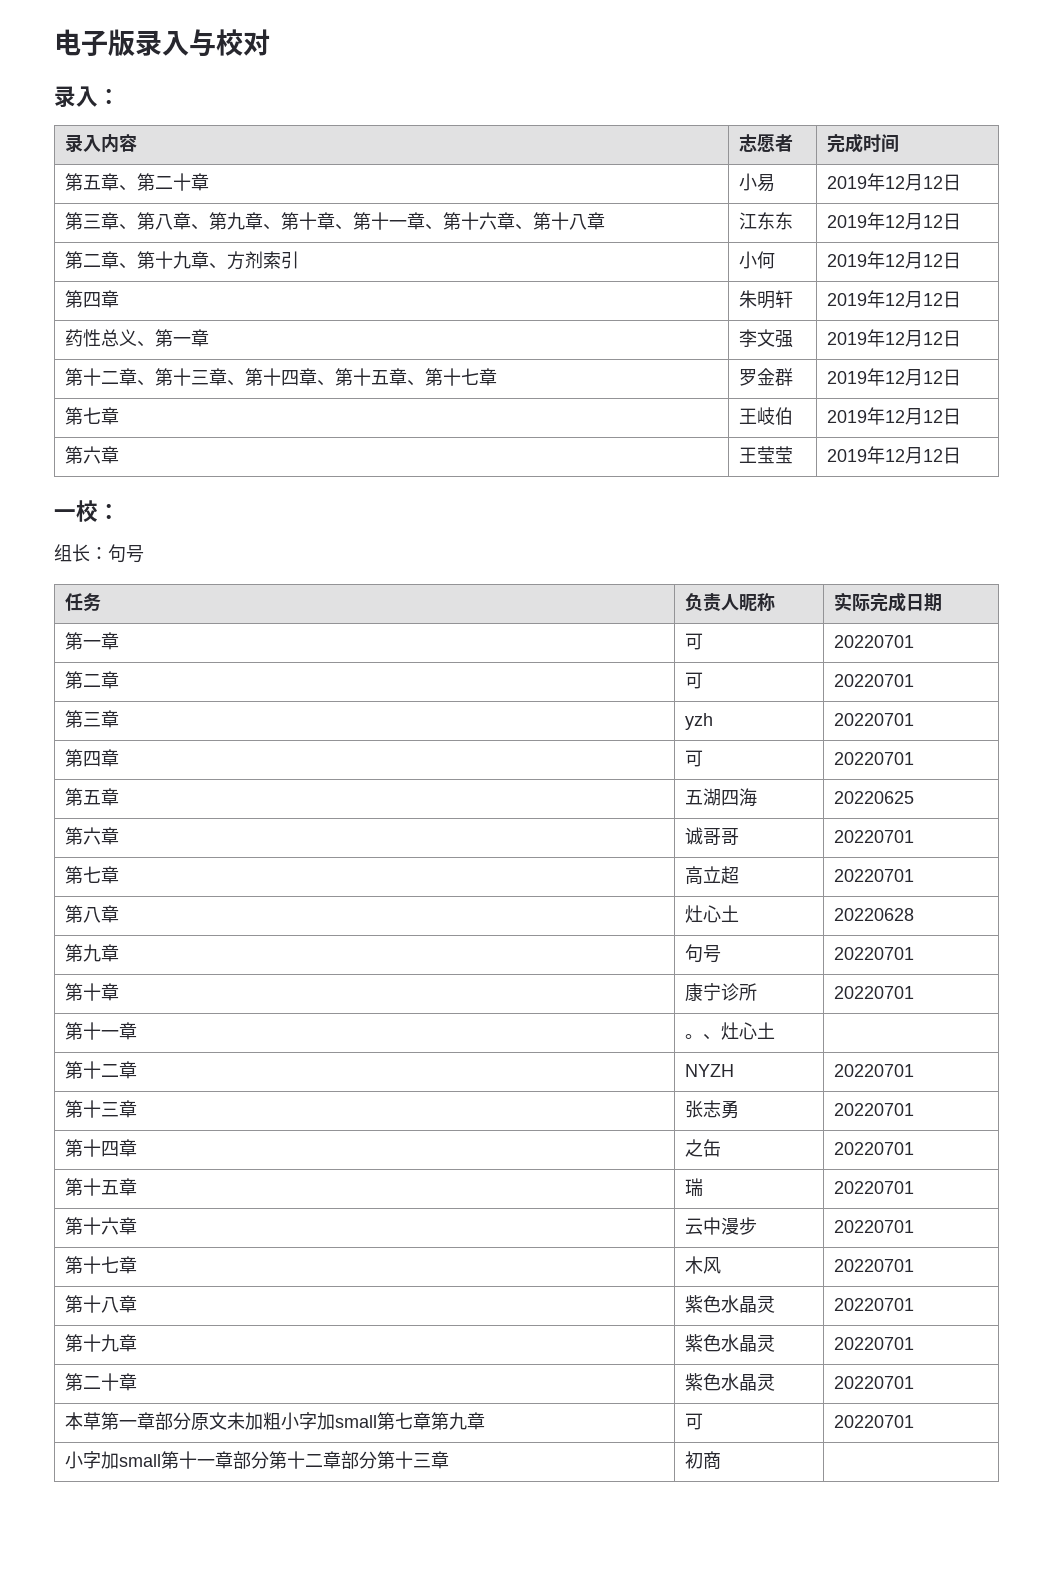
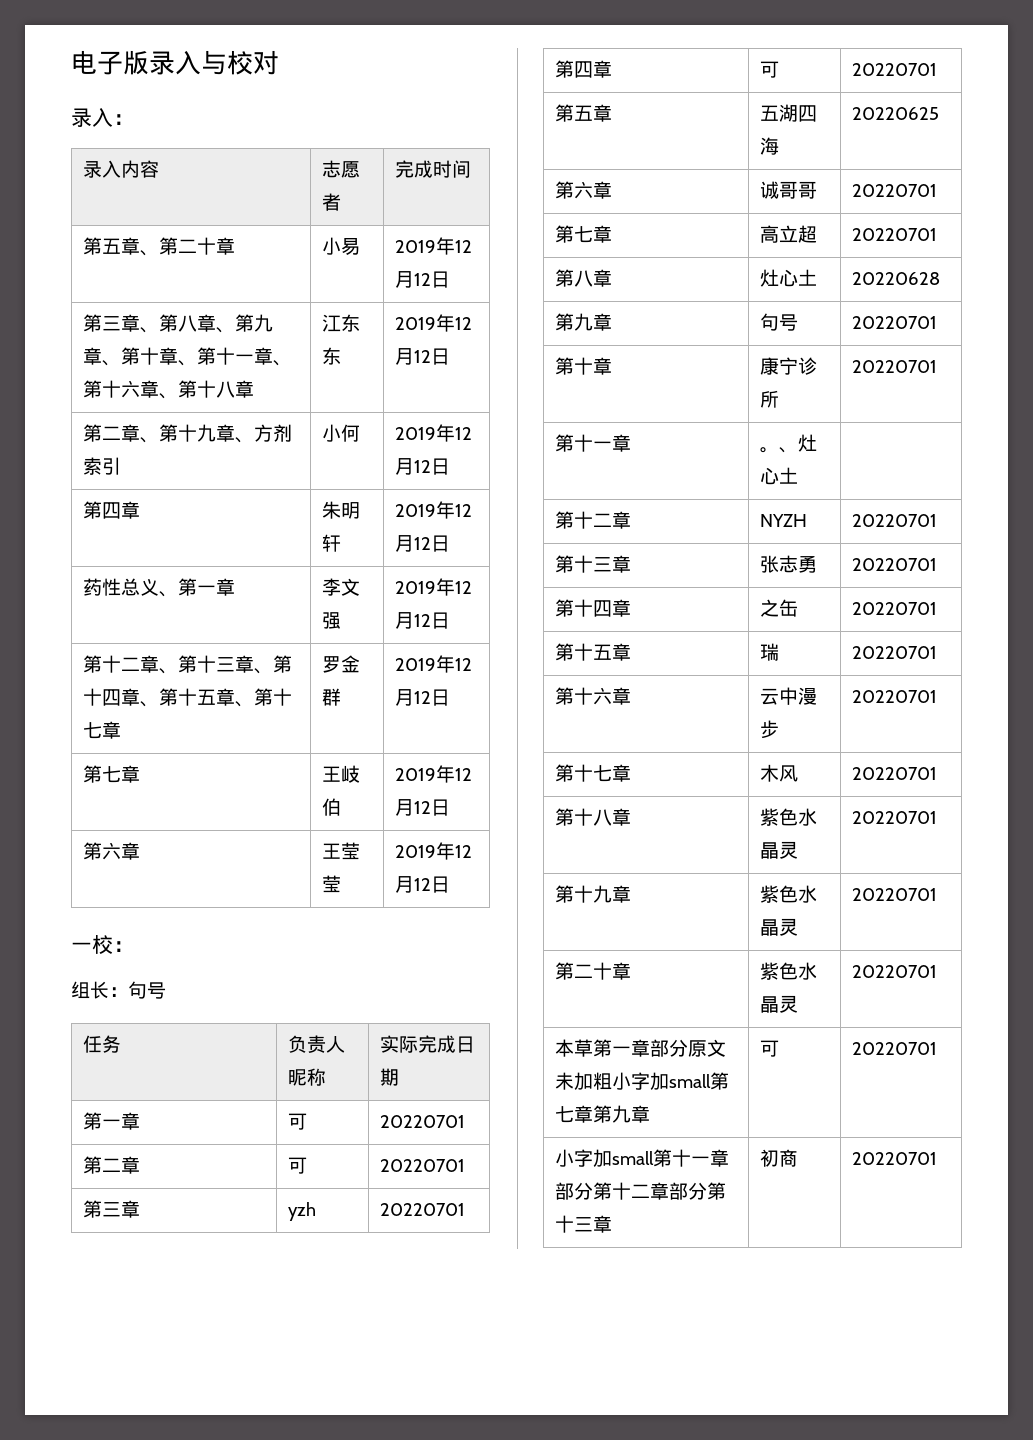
- 小字加small第十一章部分第十二章部分第十三章 | 初商 |
+ 小字加small第十一章部分第十二章部分第十三章 | 初商 | 20220701

